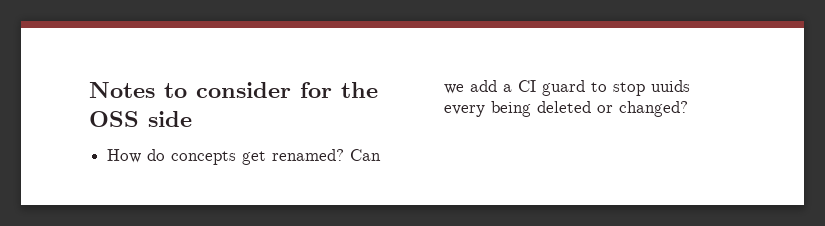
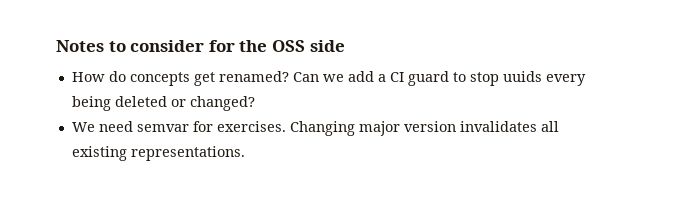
+ We need semvar for exercises. Changing major version invalidates all existing representations.

